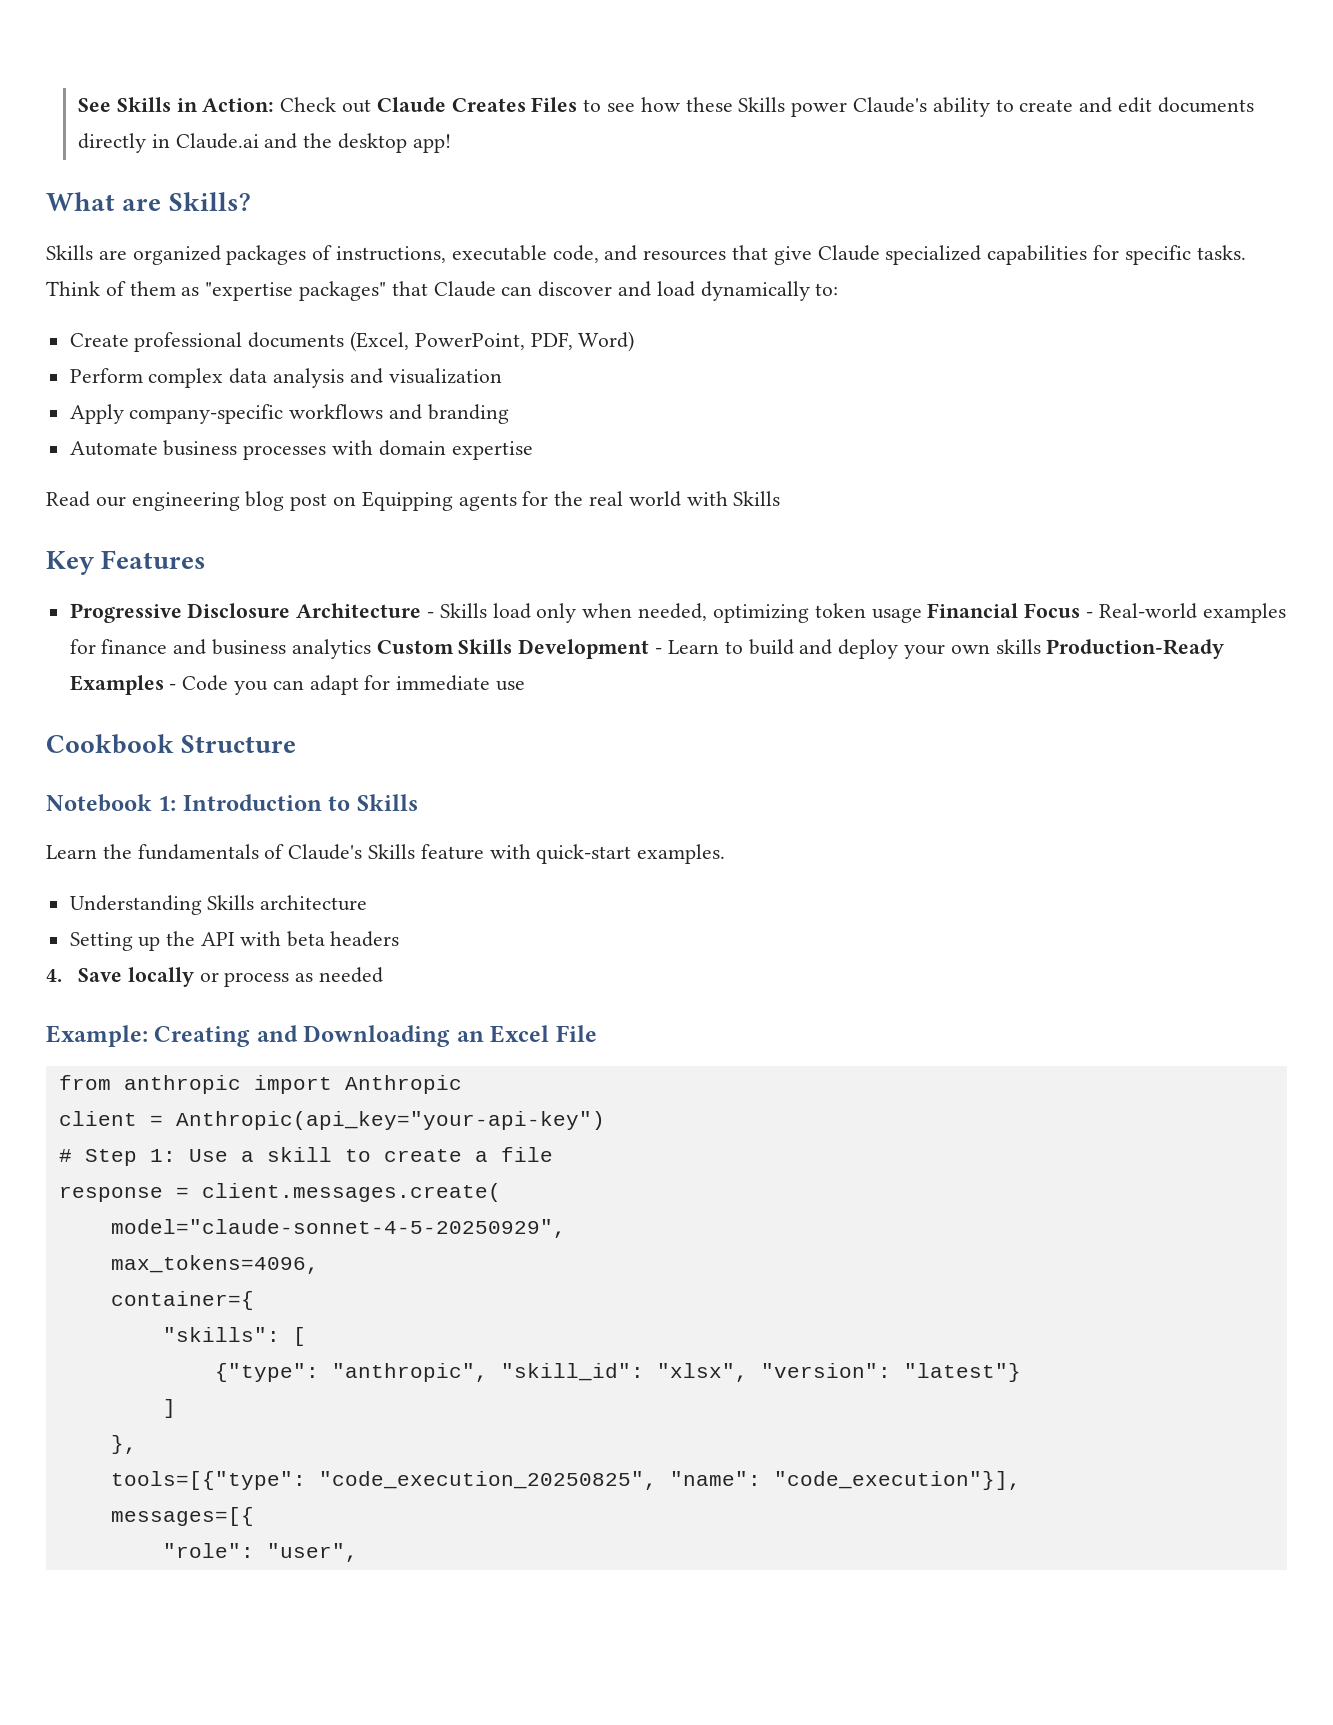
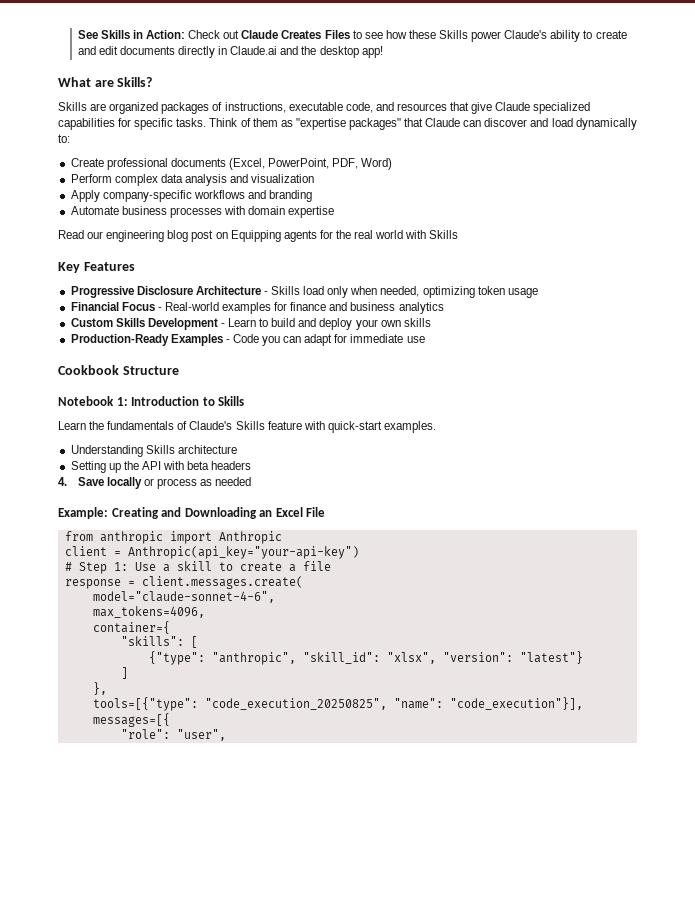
- Progressive Disclosure Architecture - Skills load only when needed, optimizing token usage Financial Focus - Real-world examples for finance and business analytics Custom Skills Development - Learn to build and deploy your own skills Production-Ready Examples - Code you can adapt for immediate use
+ Progressive Disclosure Architecture - Skills load only when needed, optimizing token usage
+ Financial Focus - Real-world examples for finance and business analytics
+ Custom Skills Development - Learn to build and deploy your own skills
+ Production-Ready Examples - Code you can adapt for immediate use
- model="claude-sonnet-4-5-20250929",
+ model="claude-sonnet-4-6",

